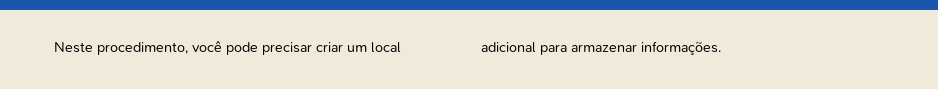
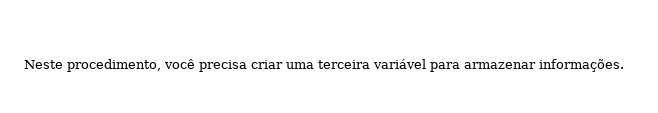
- Neste procedimento, você pode precisar criar um local adicional para armazenar informações.
+ Neste procedimento, você precisa criar uma terceira variável para armazenar informações.

